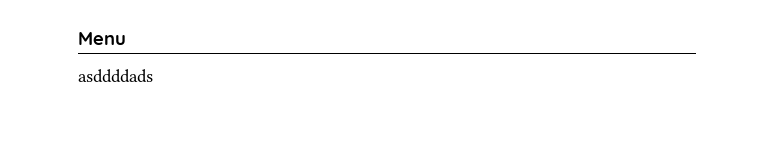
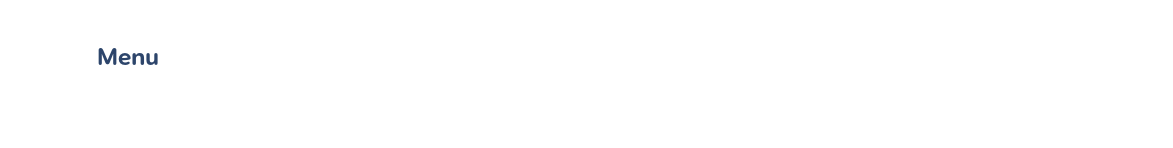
- asddddads

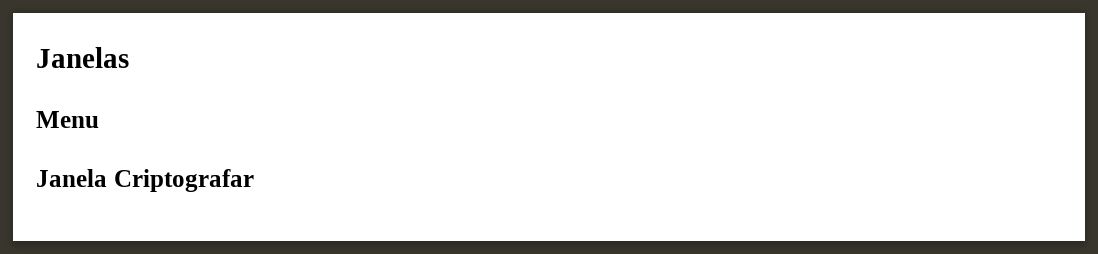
+ Janelas
+ Janela Criptografar

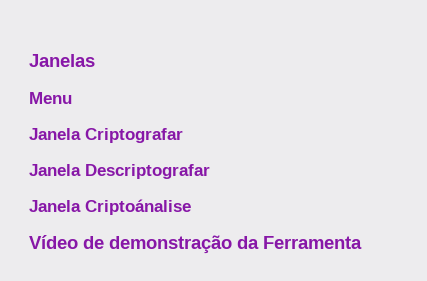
+ Janela Descriptografar
+ Janela Criptoánalise
+ Vídeo de demonstração da Ferramenta

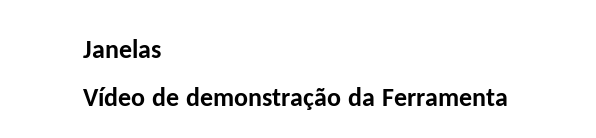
- Menu
- Janela Criptografar
- Janela Descriptografar
- Janela Criptoánalise

